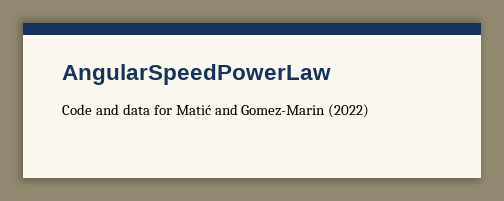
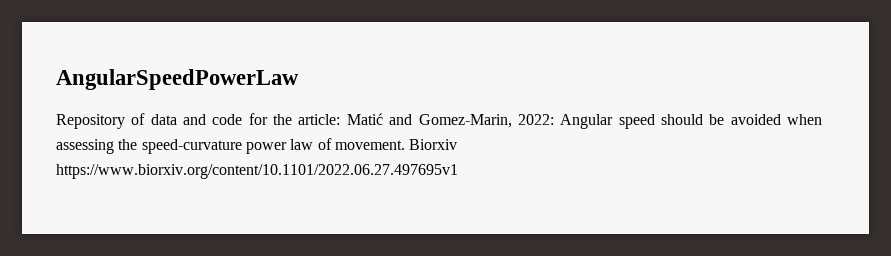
- Code and data for Matić and Gomez-Marin (2022)
+ Repository of data and code for the article: Matić and Gomez-Marin, 2022: Angular speed should be avoided when assessing the speed-curvature power law of movement. Biorxiv https://www.biorxiv.org/content/10.1101/2022.06.27.497695v1

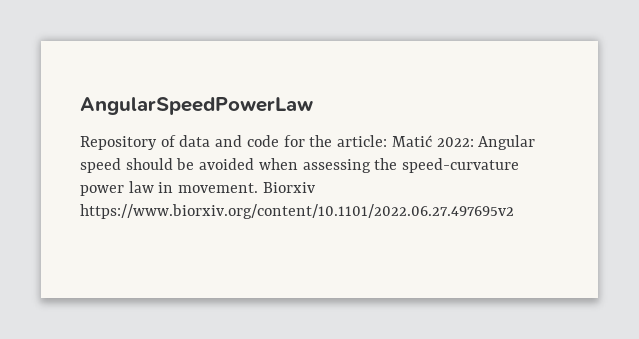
- Repository of data and code for the article: Matić and Gomez-Marin, 2022: Angular speed should be avoided when assessing the speed-curvature power law of movement.
+ Repository of data and code for the article: Matić 2022: Angular speed should be avoided when assessing the speed-curvature power law in movement.
- Biorxiv https://www.biorxiv.org/content/10.1101/2022.06.27.497695v1
+ Biorxiv https://www.biorxiv.org/content/10.1101/2022.06.27.497695v2

